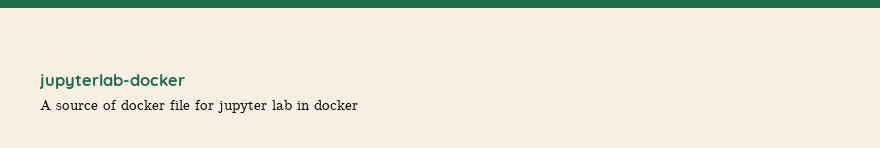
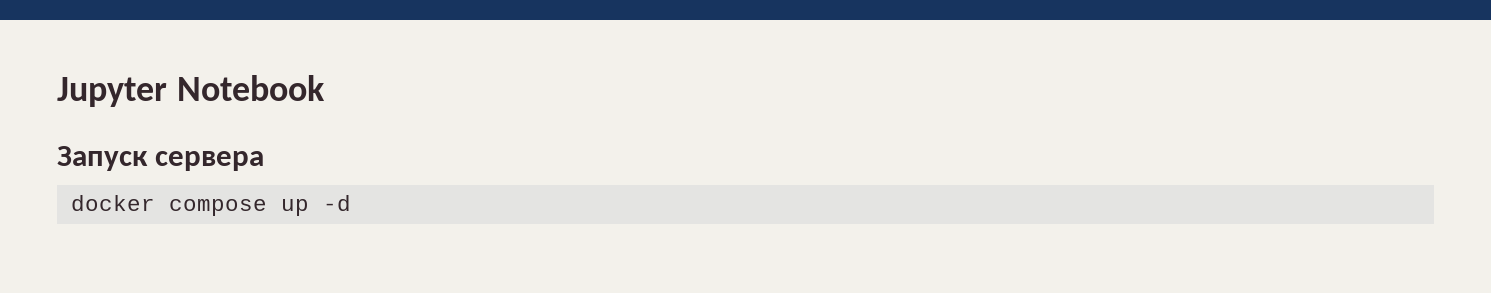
- jupyterlab-docker
- A source of docker file for jupyter lab in docker
+ Jupyter Notebook
+ Запуск сервера
+ docker compose up -d

